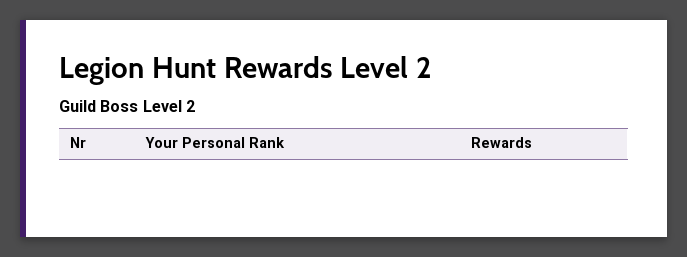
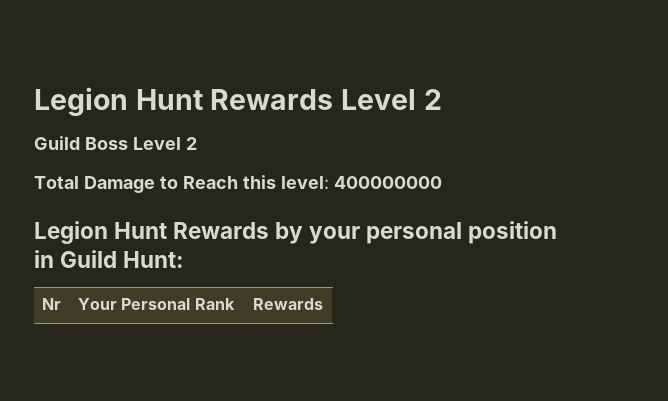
+ Total Damage to Reach this level: 400000000
+ Legion Hunt Rewards by your personal position in Guild Hunt:

